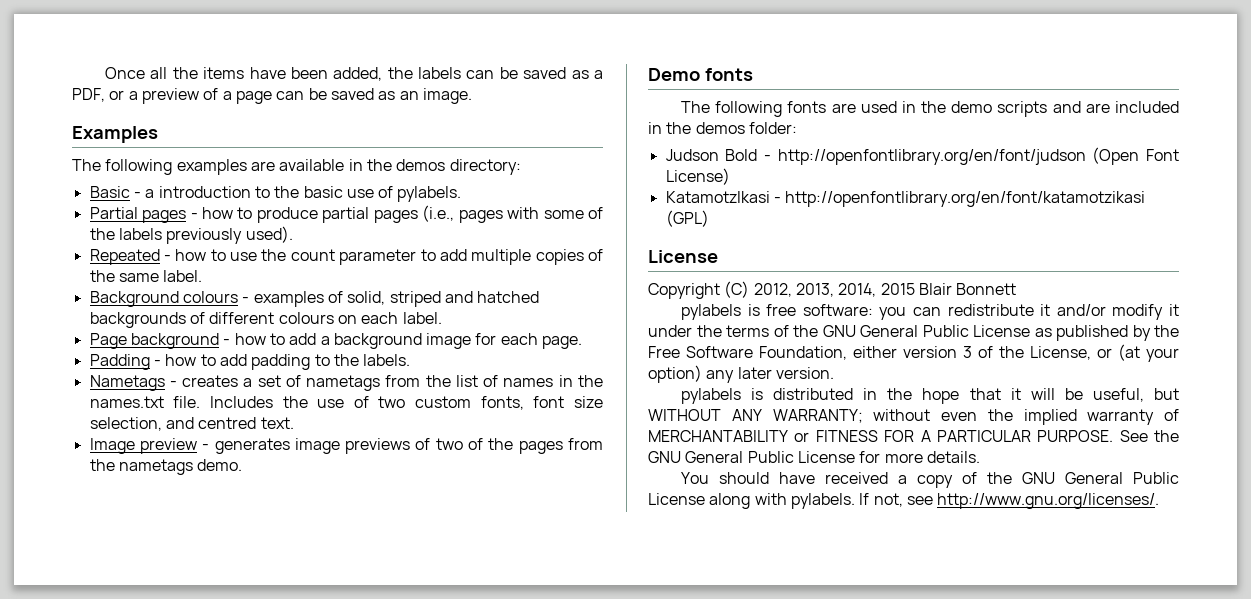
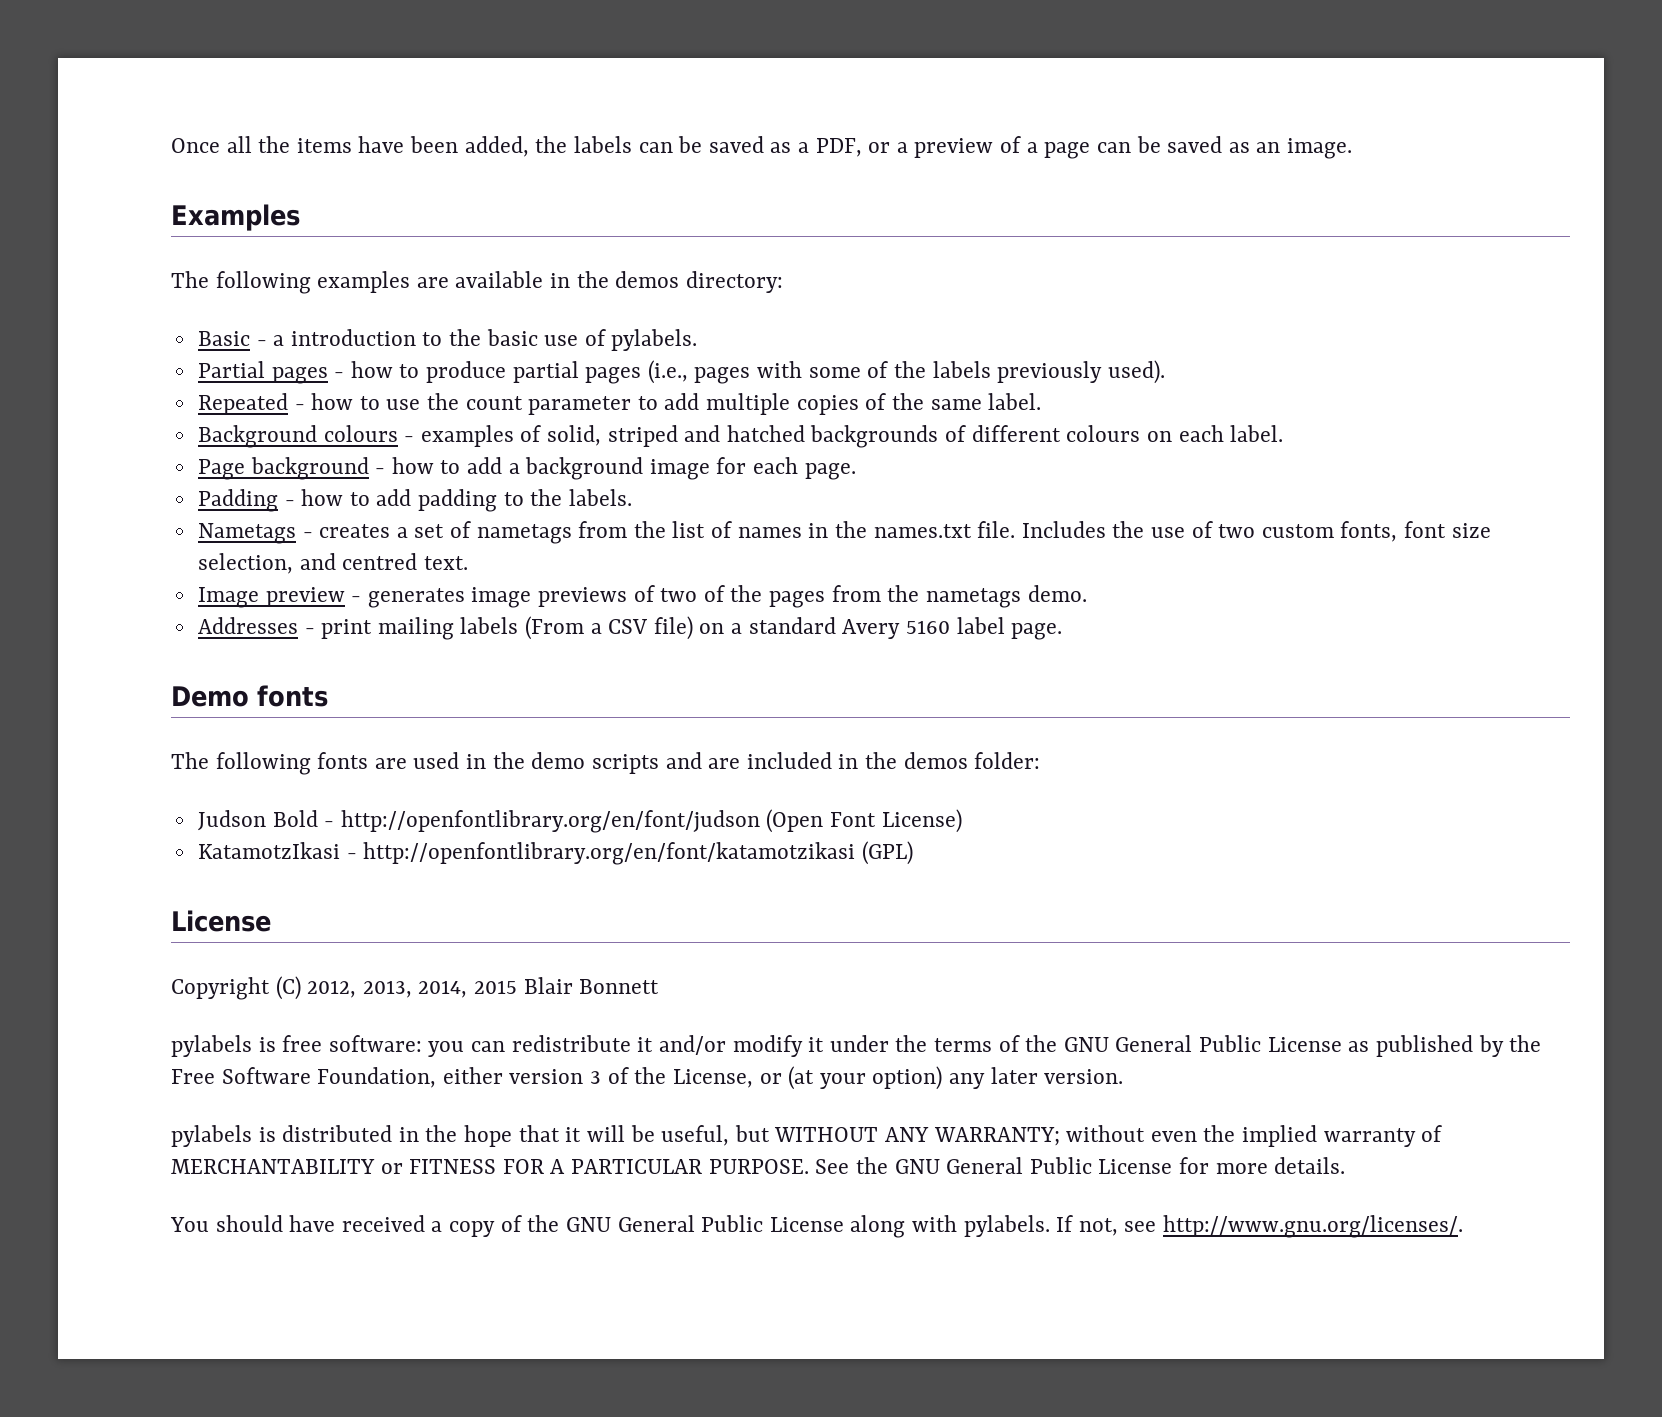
+ Addresses - print mailing labels (From a CSV file) on a standard Avery 5160 label page.

